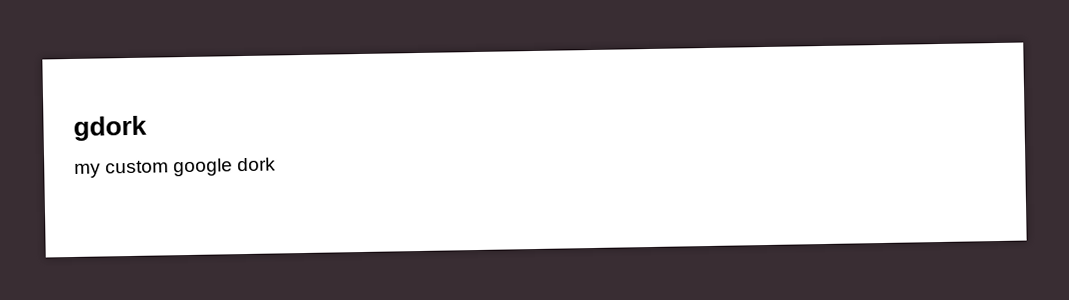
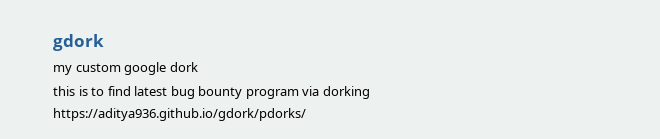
+ this is to find latest bug bounty program via dorking
+ https://aditya936.github.io/gdork/pdorks/

